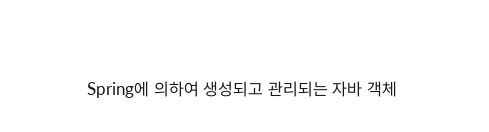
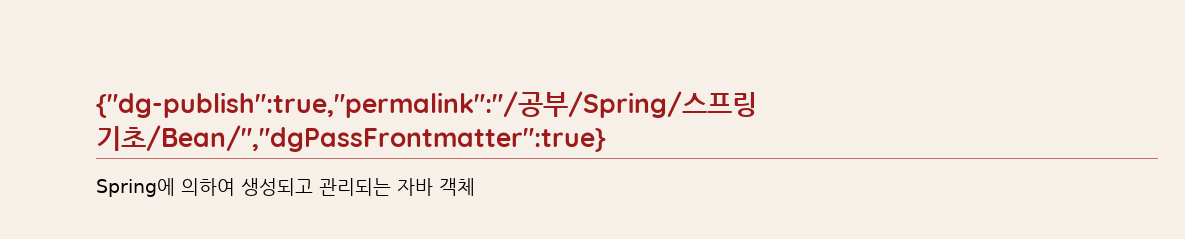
+ {"dg-publish":true,"permalink":"/공부/Spring/스프링 기초/Bean/","dgPassFrontmatter":true}

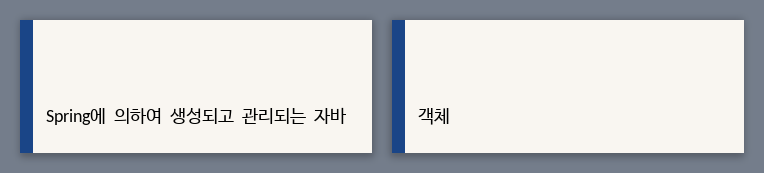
- {"dg-publish":true,"permalink":"/공부/Spring/스프링 기초/Bean/","dgPassFrontmatter":true}

